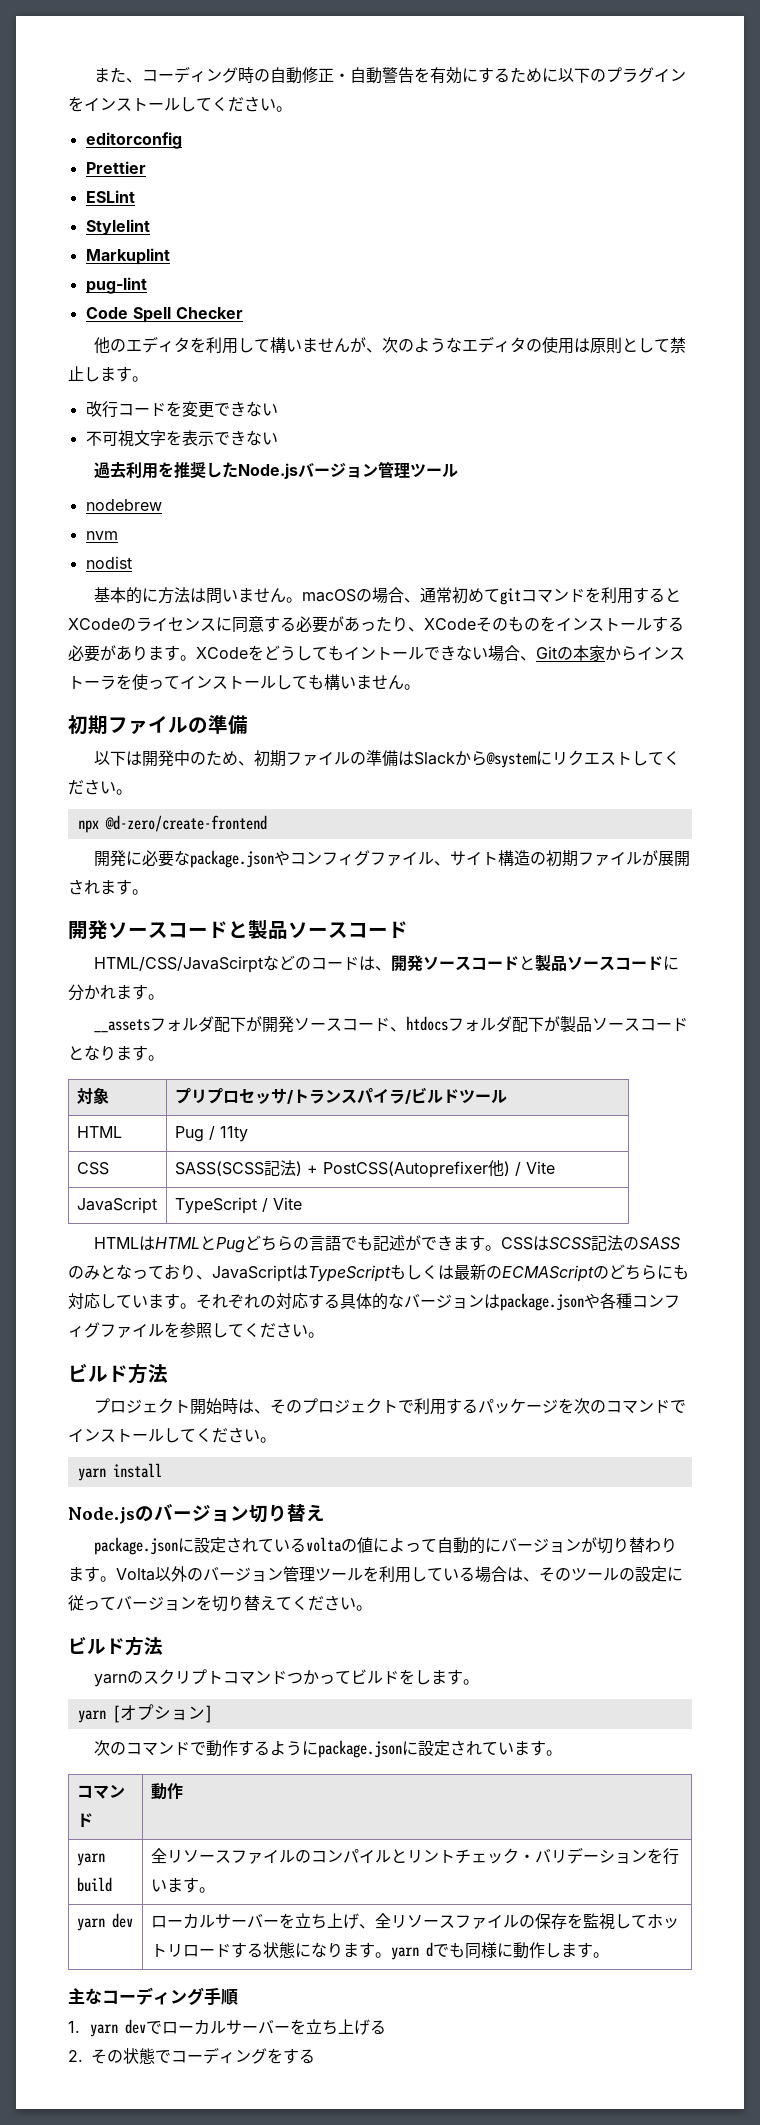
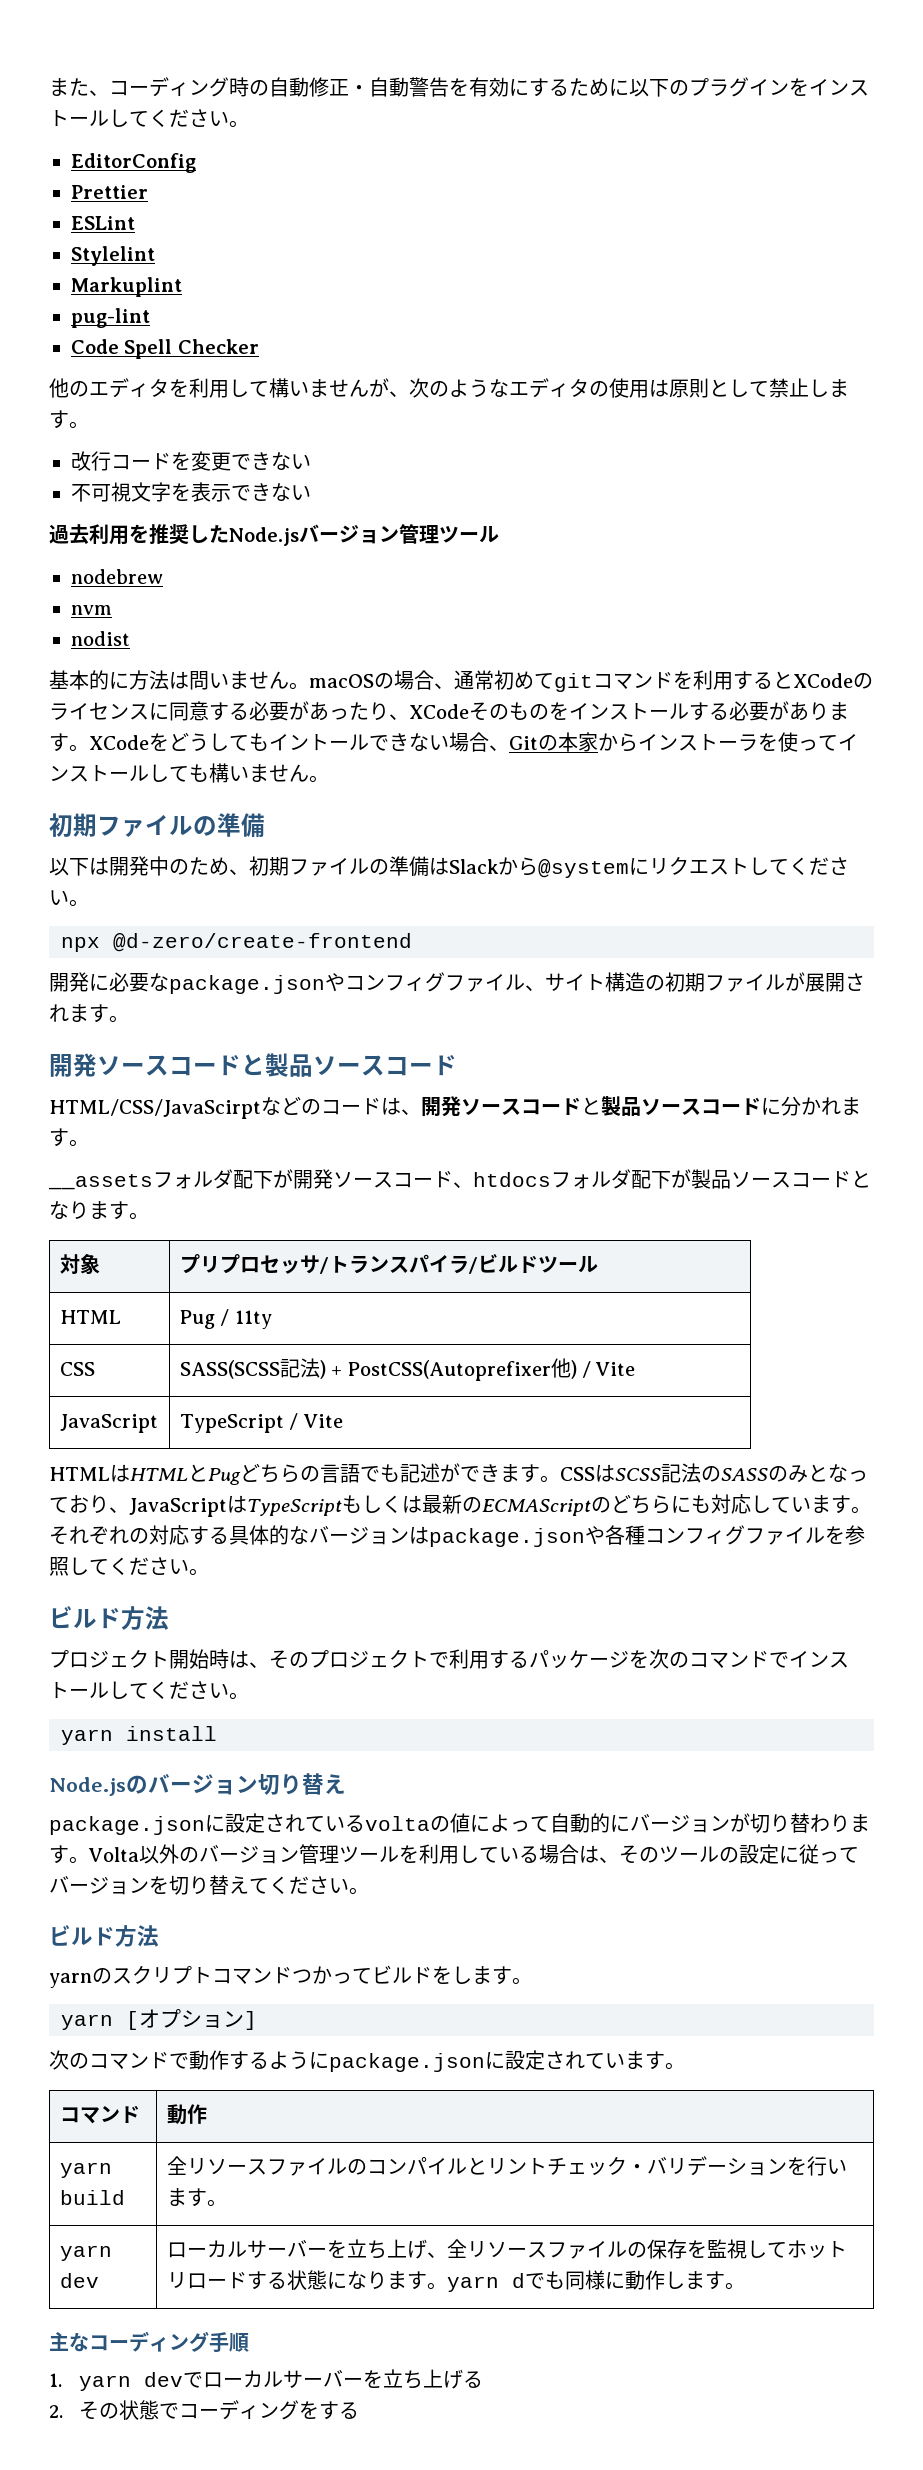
- editorconfig
+ EditorConfig

